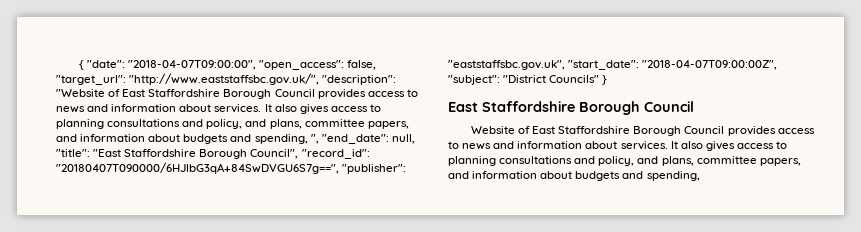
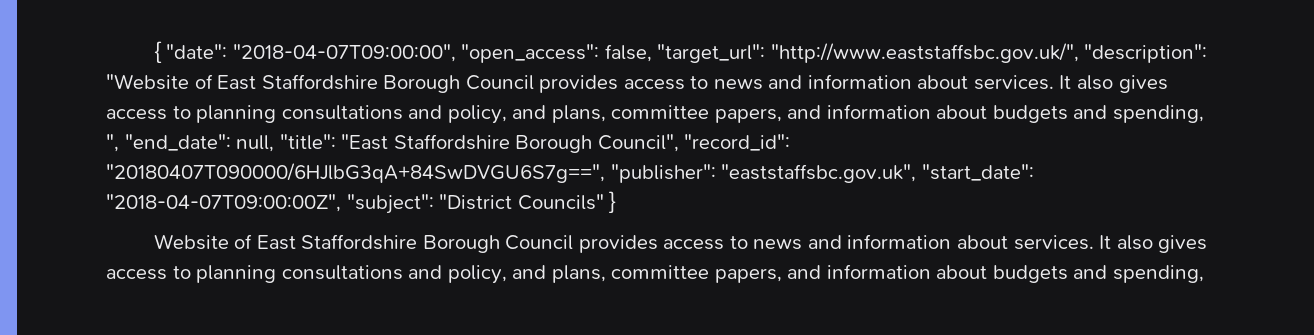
  It also gives access to planning consultations and policy, and plans, committee papers, and information about budgets and spending, ", "end_date": null, "title": "East Staffordshire Borough Council", "record_id": "20180407T090000/6HJlbG3qA+84SwDVGU6S7g==", "publisher": "eaststaffsbc.gov.uk", "start_date": "2018-04-07T09:00:00Z", "subject": "District Councils" }
- East Staffordshire Borough Council

